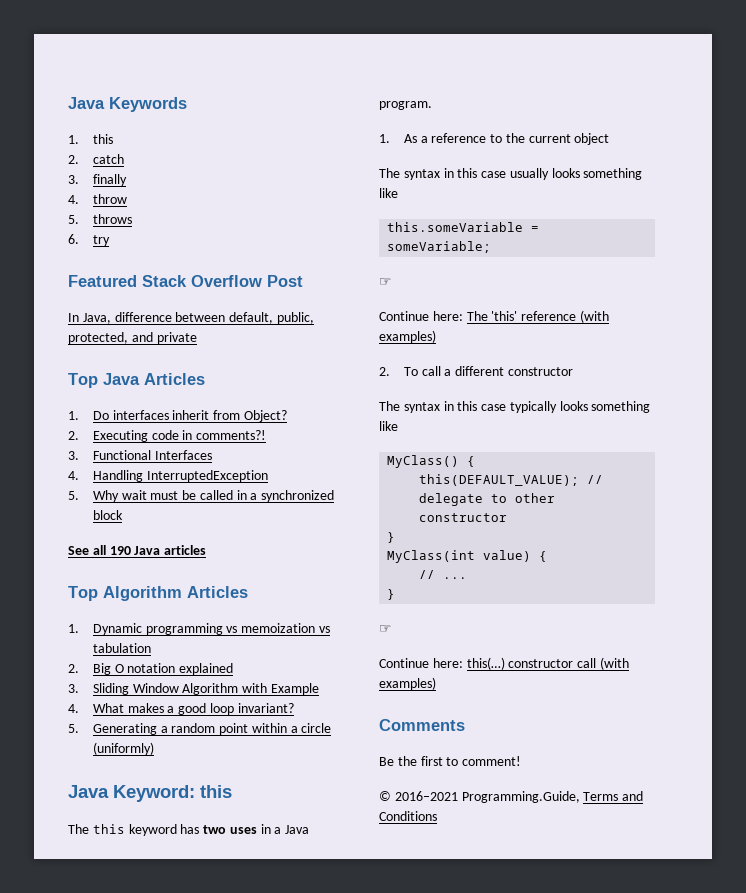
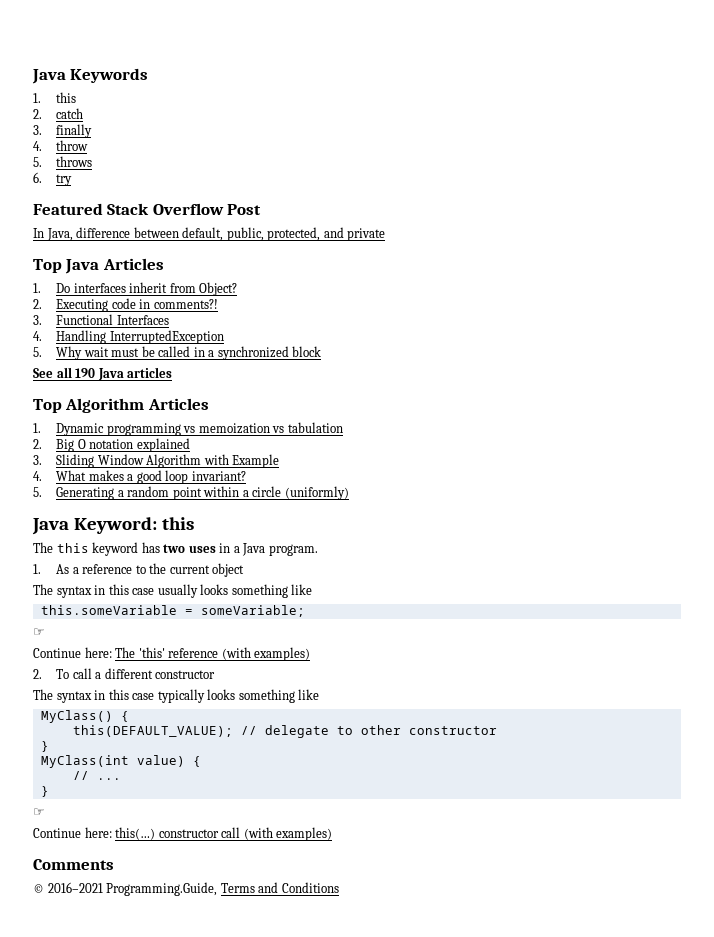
- Be the first to comment!

